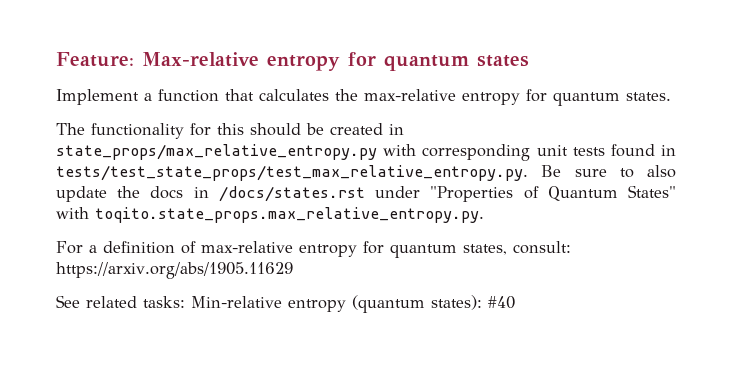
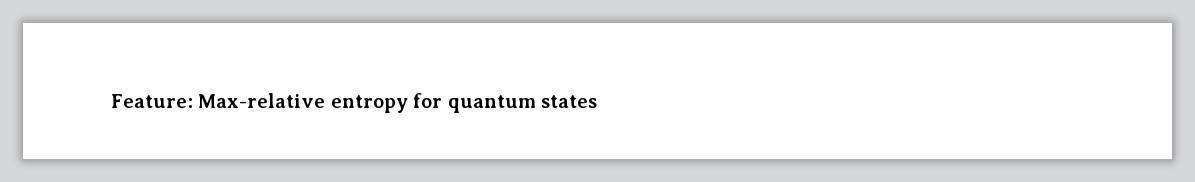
- Implement a function that calculates the max-relative entropy for quantum states.
- The functionality for this should be created in state_props/max_relative_entropy.py with corresponding unit tests found in tests/test_state_props/test_max_relative_entropy.py. Be sure to also update the docs in /docs/states.rst under "Properties of Quantum States" with toqito.state_props.max_relative_entropy.py.
- For a definition of max-relative entropy for quantum states, consult: https://arxiv.org/abs/1905.11629
- See related tasks: Min-relative entropy (quantum states): #40

